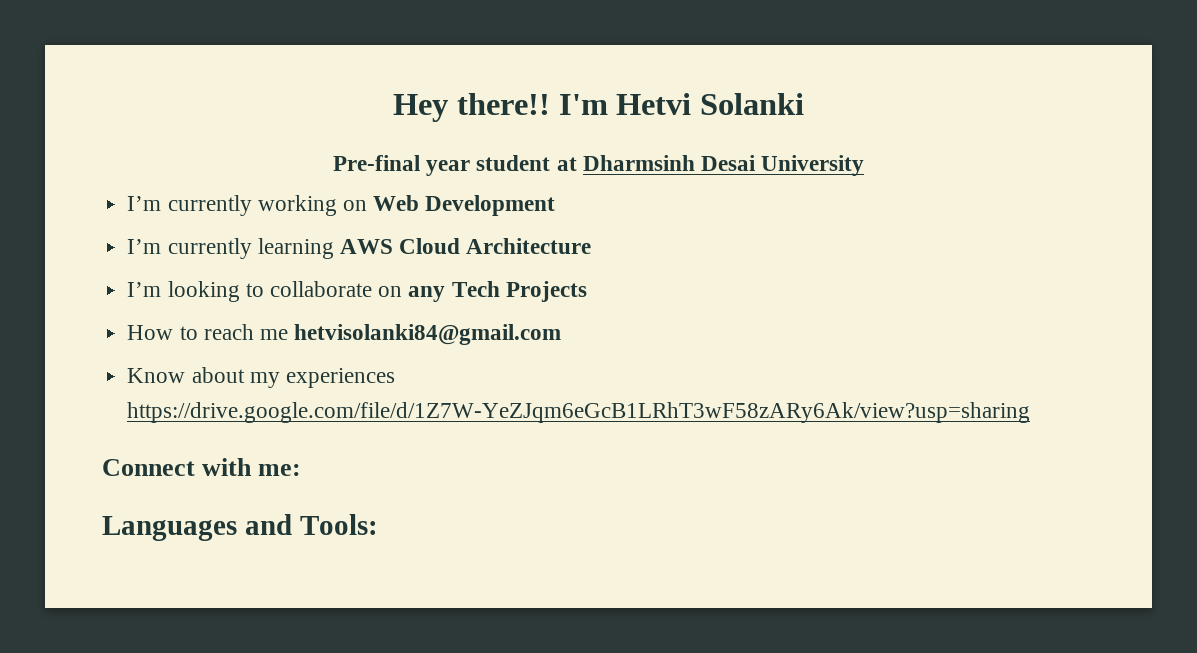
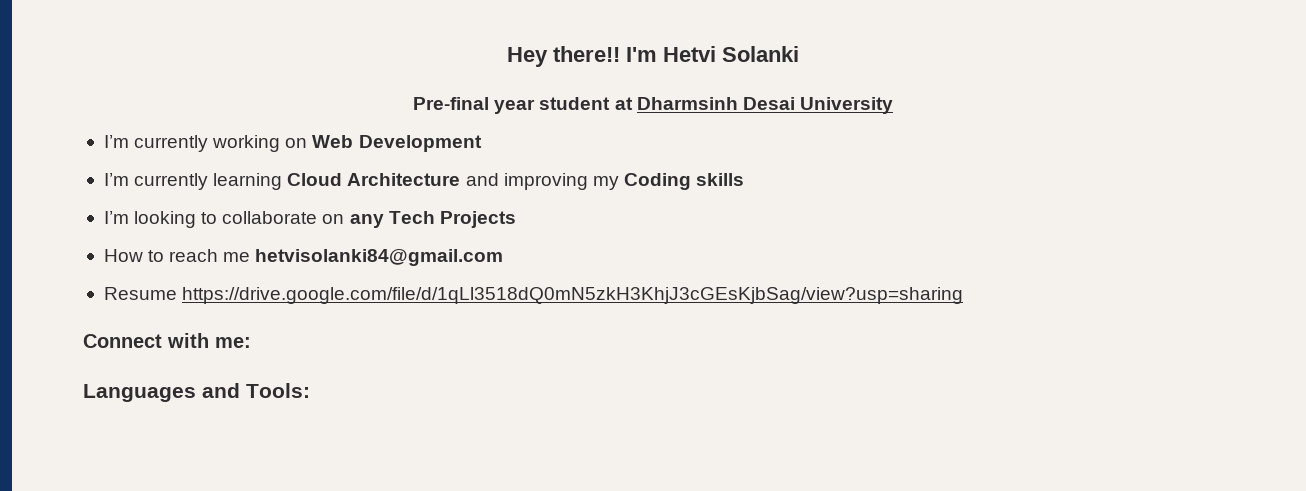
- I’m currently learning AWS Cloud Architecture
+ I’m currently learning Cloud Architecture and improving my Coding skills
- Know about my experiences https://drive.google.com/file/d/1Z7W-YeZJqm6eGcB1LRhT3wF58zARy6Ak/view?usp=sharing
+ Resume https://drive.google.com/file/d/1qLl3518dQ0mN5zkH3KhjJ3cGEsKjbSag/view?usp=sharing

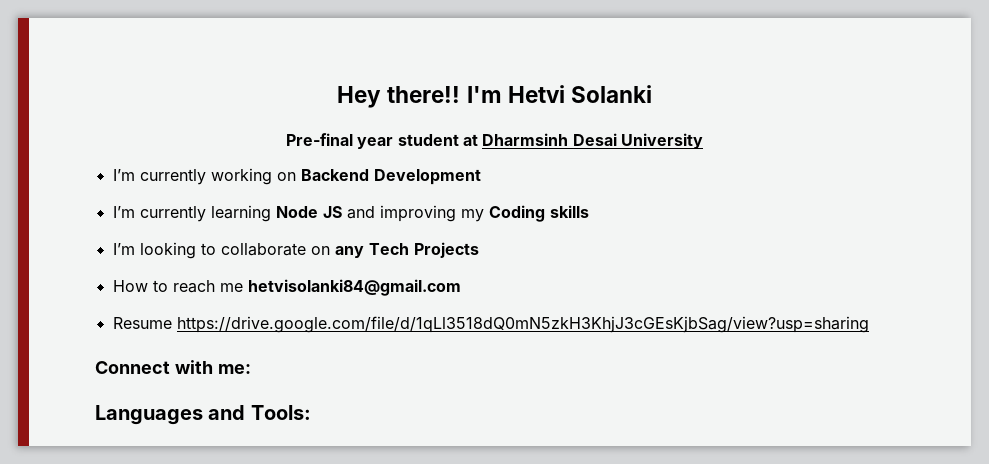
- I’m currently working on Web Development
+ I’m currently working on Backend Development
- I’m currently learning Cloud Architecture and improving my Coding skills
+ I’m currently learning Node JS and improving my Coding skills

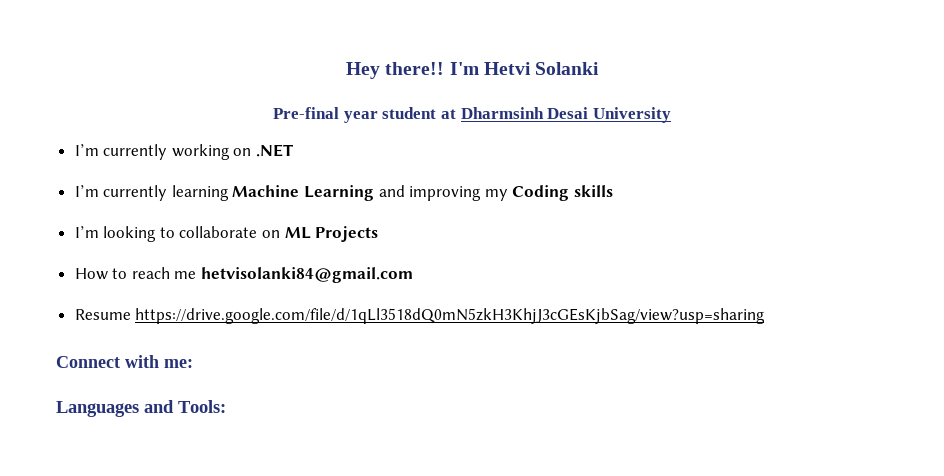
- I’m currently working on Backend Development
+ I’m currently working on .NET
- I’m currently learning Node JS and improving my Coding skills
+ I’m currently learning Machine Learning and improving my Coding skills
- I’m looking to collaborate on any Tech Projects
+ I’m looking to collaborate on ML Projects

